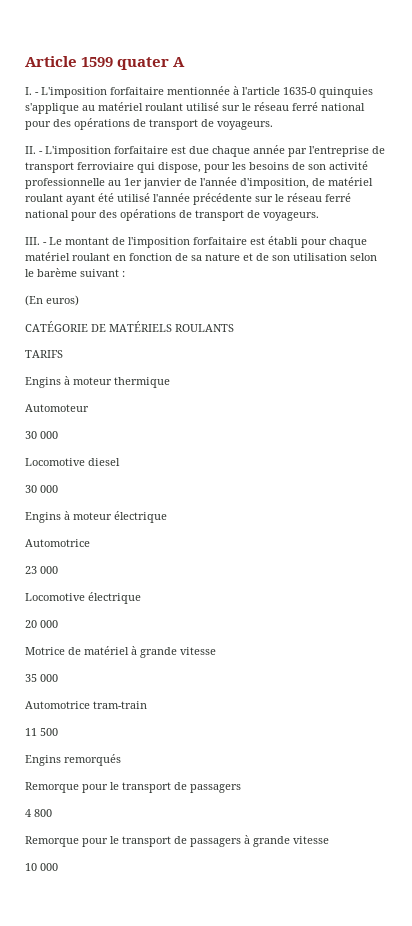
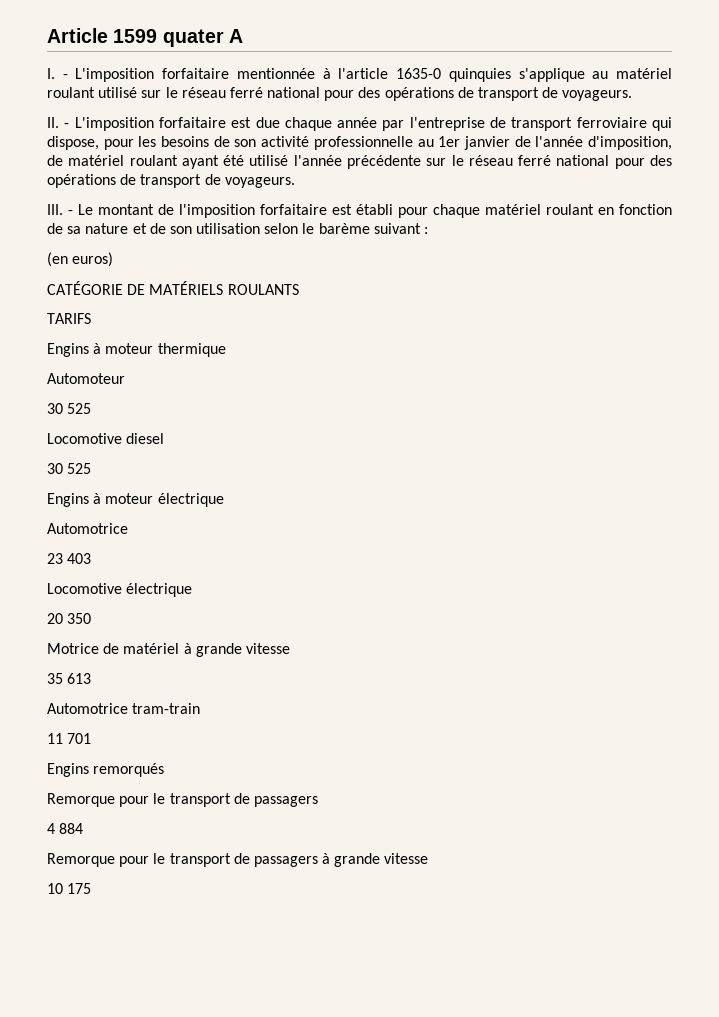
- (En euros)
+ (en euros)
  Automoteur
- 30 000
+ 30 525
  Locomotive diesel
- 30 000
+ 30 525
- 23 000
+ 23 403
- 20 000
+ 20 350
- 35 000
+ 35 613
- 11 500
+ 11 701
- 4 800
+ 4 884
- 10 000
+ 10 175

